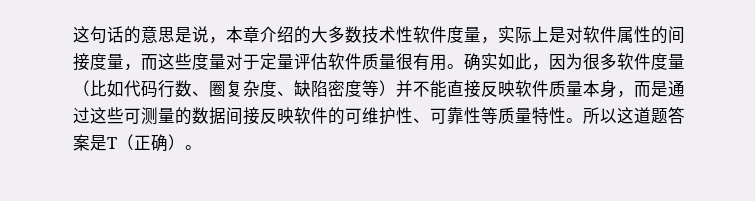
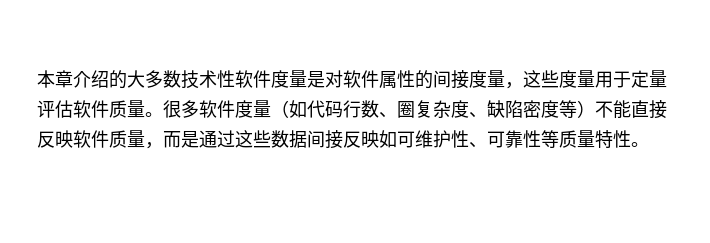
- 这句话的意思是说，本章介绍的大多数技术性软件度量，实际上是对软件属性的间接度量，而这些度量对于定量评估软件质量很有用。确实如此，因为很多软件度量（比如代码行数、圈复杂度、缺陷密度等）并不能直接反映软件质量本身，而是通过这些可测量的数据间接反映软件的可维护性、可靠性等质量特性。所以这道题答案是T（正确）。
+ 本章介绍的大多数技术性软件度量是对软件属性的间接度量，这些度量用于定量评估软件质量。很多软件度量（如代码行数、圈复杂度、缺陷密度等）不能直接反映软件质量，而是通过这些数据间接反映如可维护性、可靠性等质量特性。

